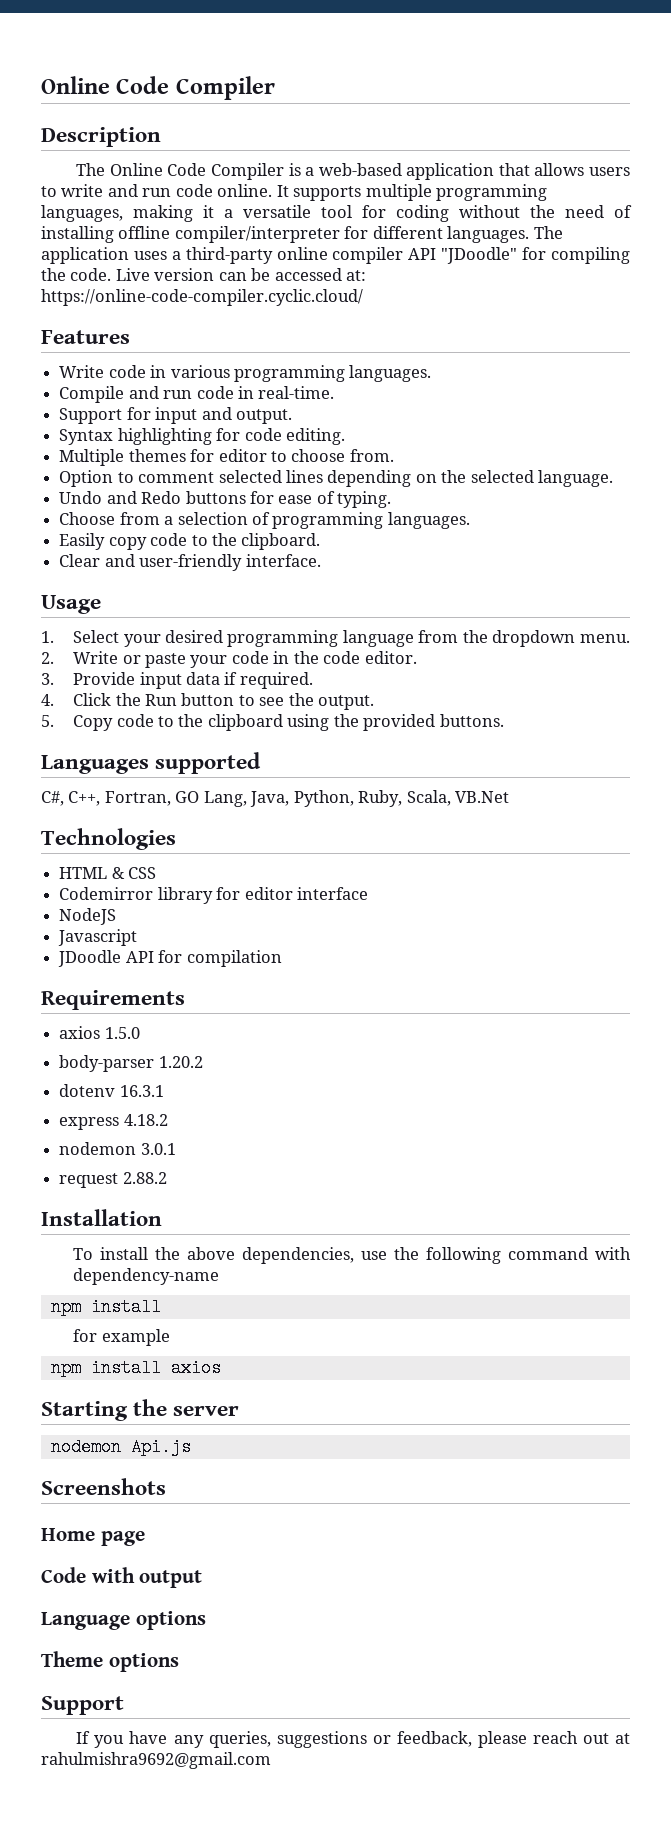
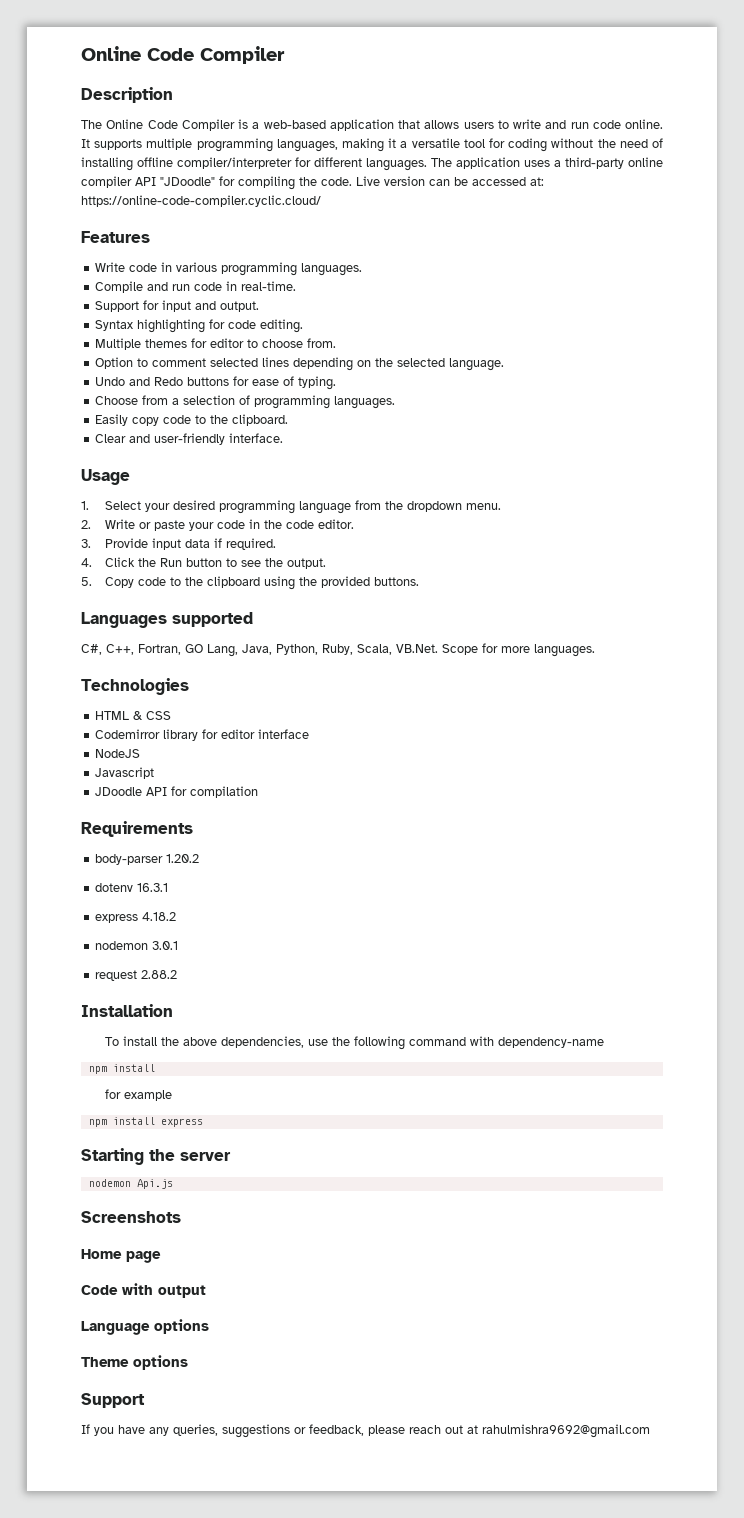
- C#, C++, Fortran, GO Lang, Java, Python, Ruby, Scala, VB.Net
+ C#, C++, Fortran, GO Lang, Java, Python, Ruby, Scala, VB.Net. Scope for more languages.
- axios 1.5.0
- npm install axios
+ npm install express

